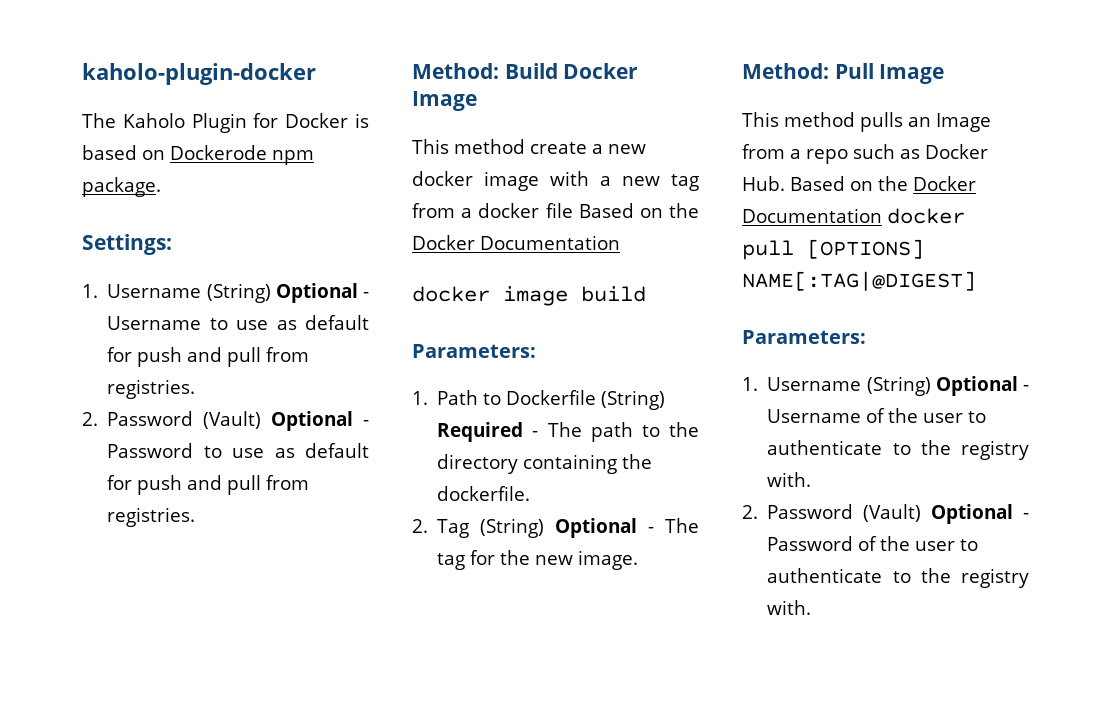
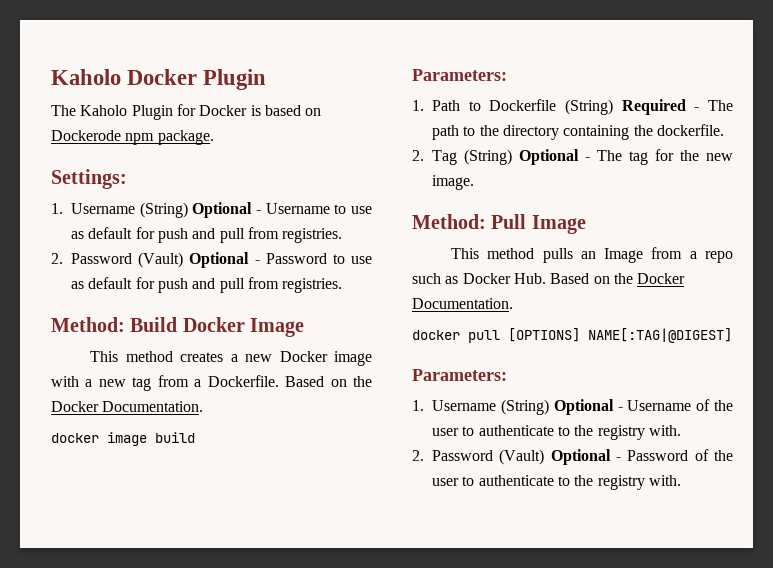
- kaholo-plugin-docker
+ Kaholo Docker Plugin
- This method create a new docker image with a new tag from a docker file Based on the Docker Documentation
+ This method creates a new Docker image with a new tag from a Dockerfile. Based on the Docker Documentation.
- This method pulls an Image from a repo such as Docker Hub. Based on the Docker Documentation docker pull [OPTIONS] NAME[:TAG|@DIGEST]
+ This method pulls an Image from a repo such as Docker Hub. Based on the Docker Documentation.
+ docker pull [OPTIONS] NAME[:TAG|@DIGEST]

